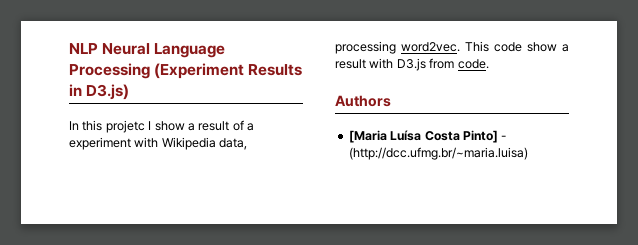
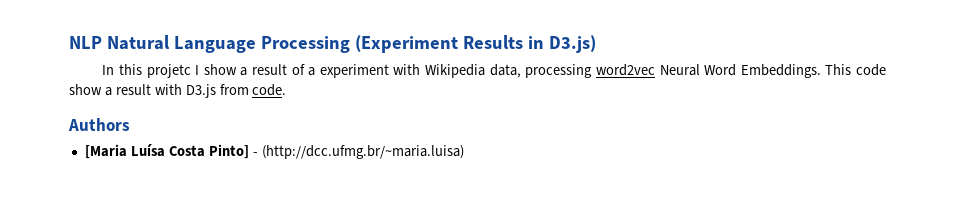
- NLP Neural Language Processing (Experiment Results in D3.js)
+ NLP Natural Language Processing (Experiment Results in D3.js)
- In this projetc I show a result of a experiment with Wikipedia data, processing word2vec.
+ In this projetc I show a result of a experiment with Wikipedia data, processing word2vec Neural Word Embeddings.

